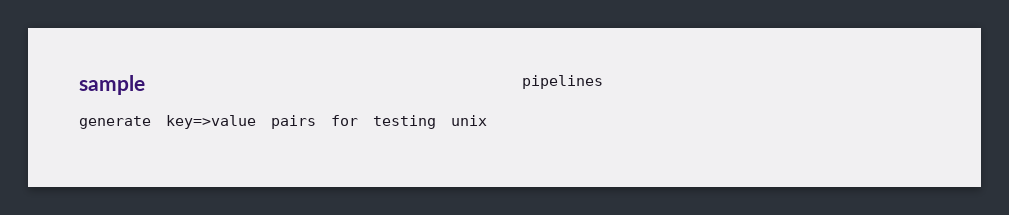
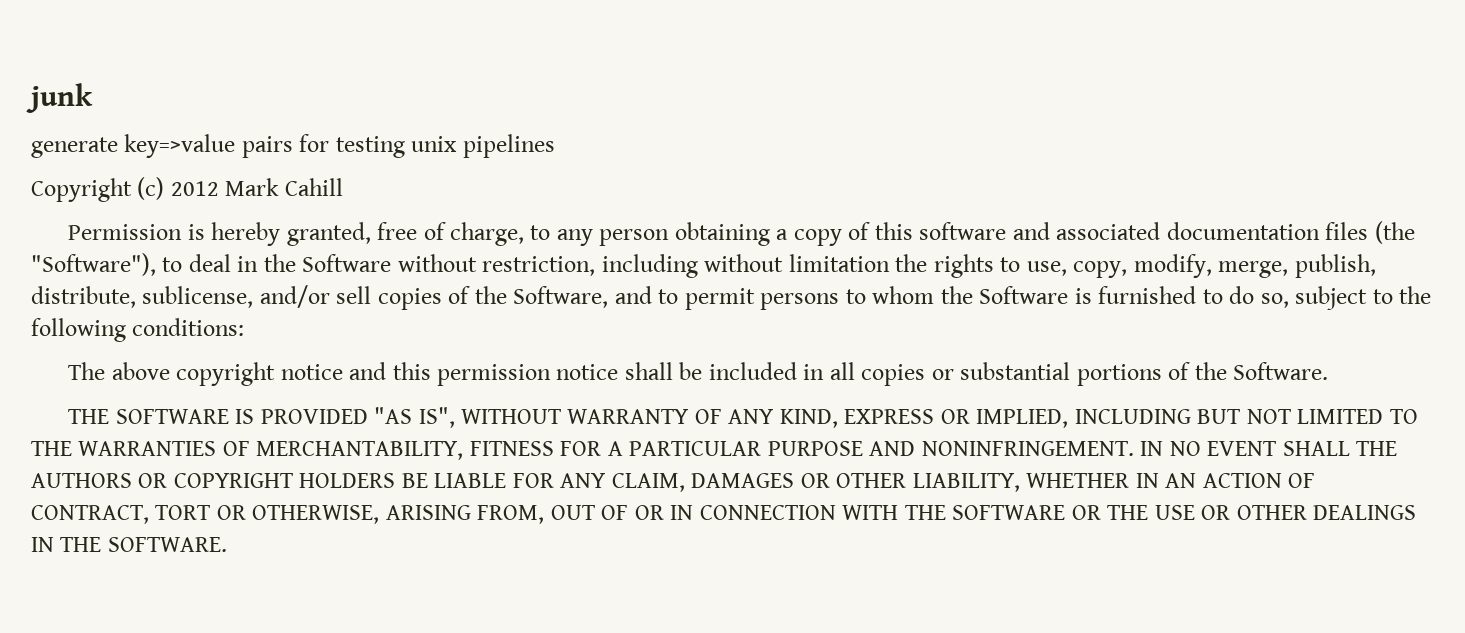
- sample
+ junk
+ Copyright (c) 2012 Mark Cahill
+ Permission is hereby granted, free of charge, to any person obtaining a copy of this software and associated documentation files (the "Software"), to deal in the Software without restriction, including without limitation the rights to use, copy, modify, merge, publish, distribute, sublicense, and/or sell copies of the Software, and to permit persons to whom the Software is furnished to do so, subject to the following conditions:
+ The above copyright notice and this permission notice shall be included in all copies or substantial portions of the Software.
+ THE SOFTWARE IS PROVIDED "AS IS", WITHOUT WARRANTY OF ANY KIND, EXPRESS OR IMPLIED, INCLUDING BUT NOT LIMITED TO THE WARRANTIES OF MERCHANTABILITY, FITNESS FOR A PARTICULAR PURPOSE AND NONINFRINGEMENT. IN NO EVENT SHALL THE AUTHORS OR COPYRIGHT HOLDERS BE LIABLE FOR ANY CLAIM, DAMAGES OR OTHER LIABILITY, WHETHER IN AN ACTION OF CONTRACT, TORT OR OTHERWISE, ARISING FROM, OUT OF OR IN CONNECTION WITH THE SOFTWARE OR THE USE OR OTHER DEALINGS IN THE SOFTWARE.

